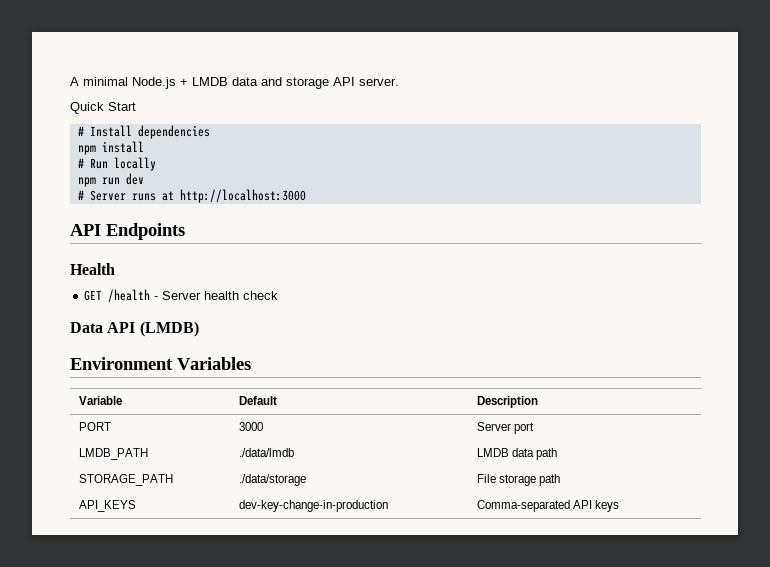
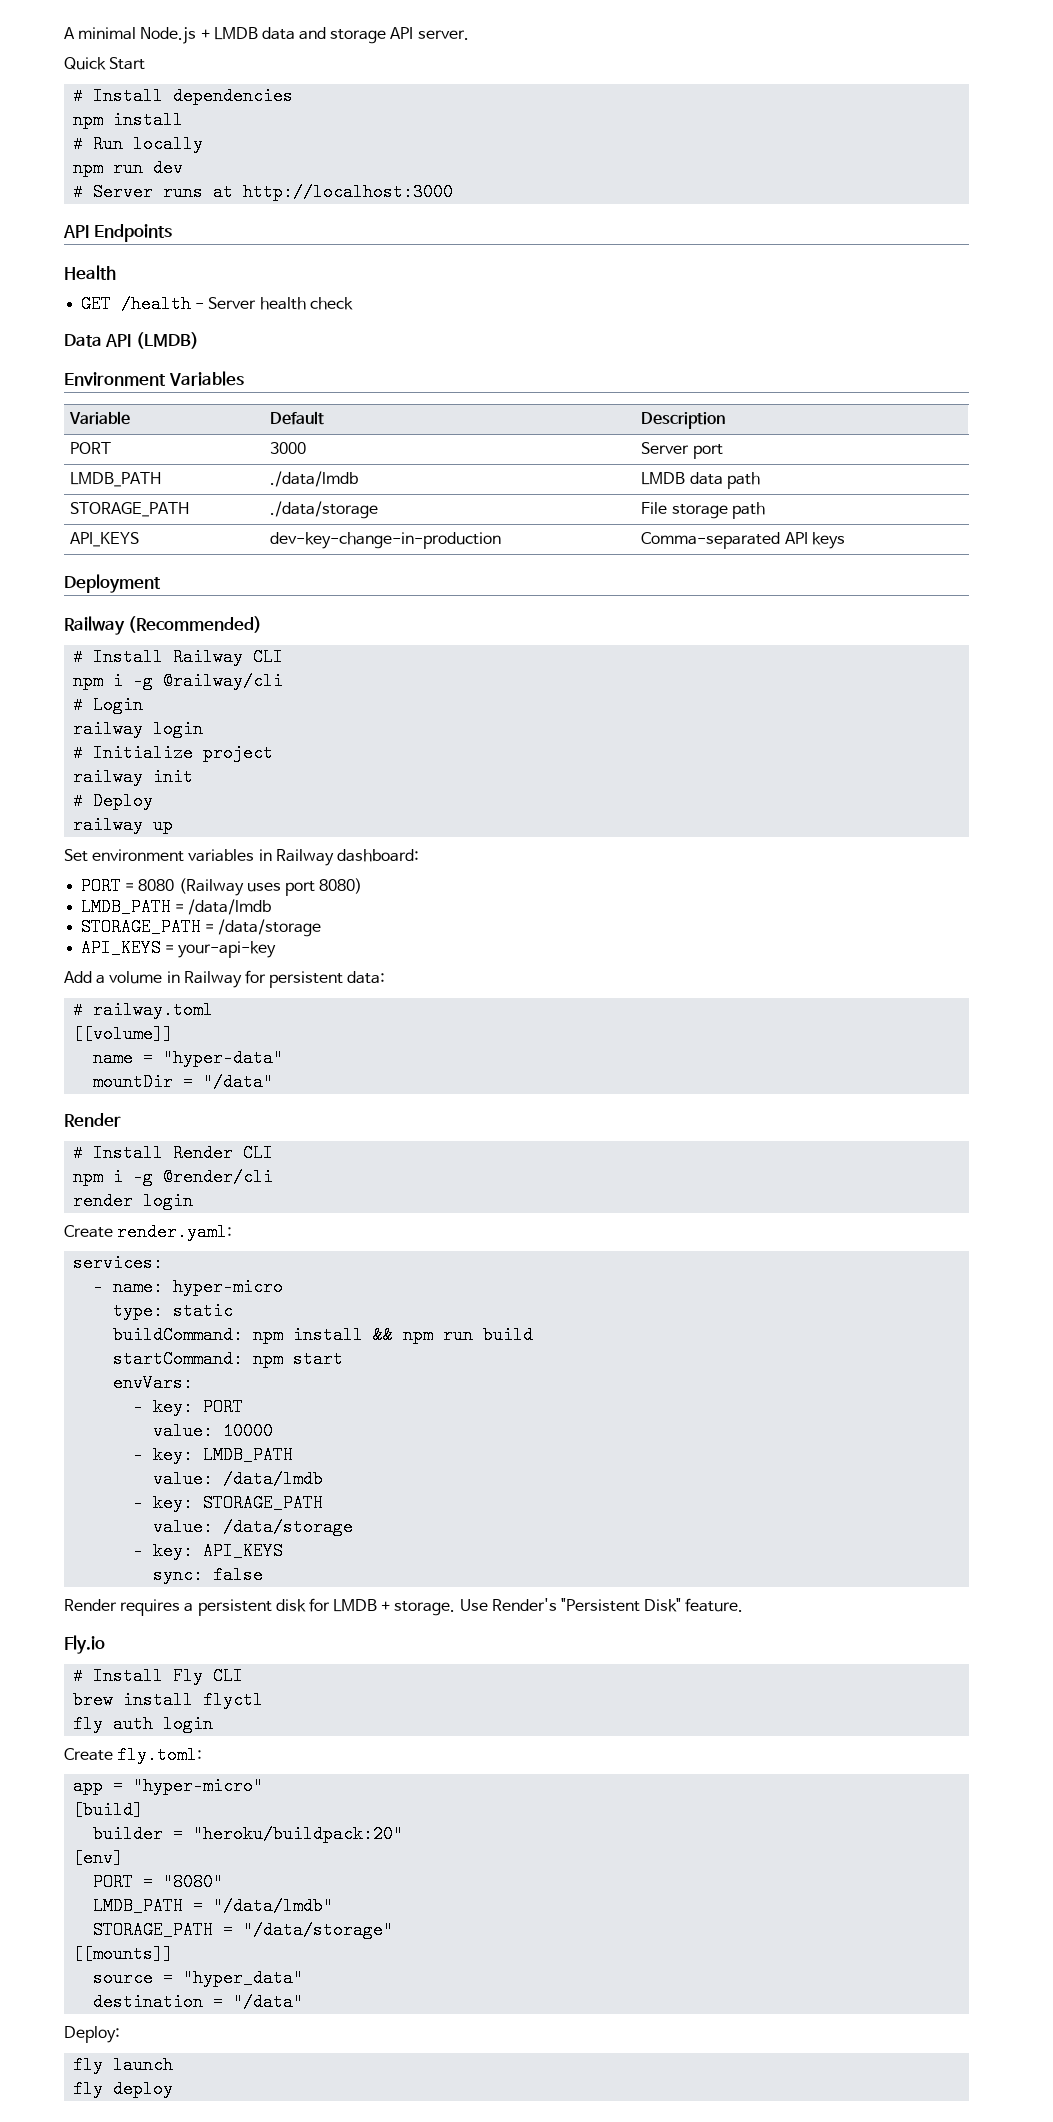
+ Deployment
+ Railway (Recommended)
+ # Install Railway CLI
+ npm i -g @railway/cli
+ # Login
+ railway login
+ # Initialize project
+ railway init
+ # Deploy
+ railway up
+ Set environment variables in Railway dashboard:
+ PORT = 8080 (Railway uses port 8080)
+ LMDB_PATH = /data/lmdb
+ STORAGE_PATH = /data/storage
+ API_KEYS = your-api-key
+ Add a volume in Railway for persistent data:
+ # railway.toml
+ [[volume]]
+ name = "hyper-data"
+ mountDir = "/data"
+ Render
+ # Install Render CLI
+ npm i -g @render/cli
+ render login
+ Create render.yaml:
+ services:
+ - name: hyper-micro
+ type: static
+ buildCommand: npm install && npm run build
+ startCommand: npm start
+ envVars:
+ - key: PORT
+ value: 10000
+ - key: LMDB_PATH
+ value: /data/lmdb
+ - key: STORAGE_PATH
+ value: /data/storage
+ - key: API_KEYS
+ sync: false
+ Render requires a persistent disk for LMDB + storage. Use Render's "Persistent Disk" feature.
+ Fly.io
+ # Install Fly CLI
+ brew install flyctl
+ fly auth login
+ Create fly.toml:
+ app = "hyper-micro"
+ [build]
+ builder = "heroku/buildpack:20"
+ [env]
+ PORT = "8080"
+ LMDB_PATH = "/data/lmdb"
+ STORAGE_PATH = "/data/storage"
+ [[mounts]]
+ source = "hyper_data"
+ destination = "/data"
+ Deploy:
+ fly launch
+ fly deploy

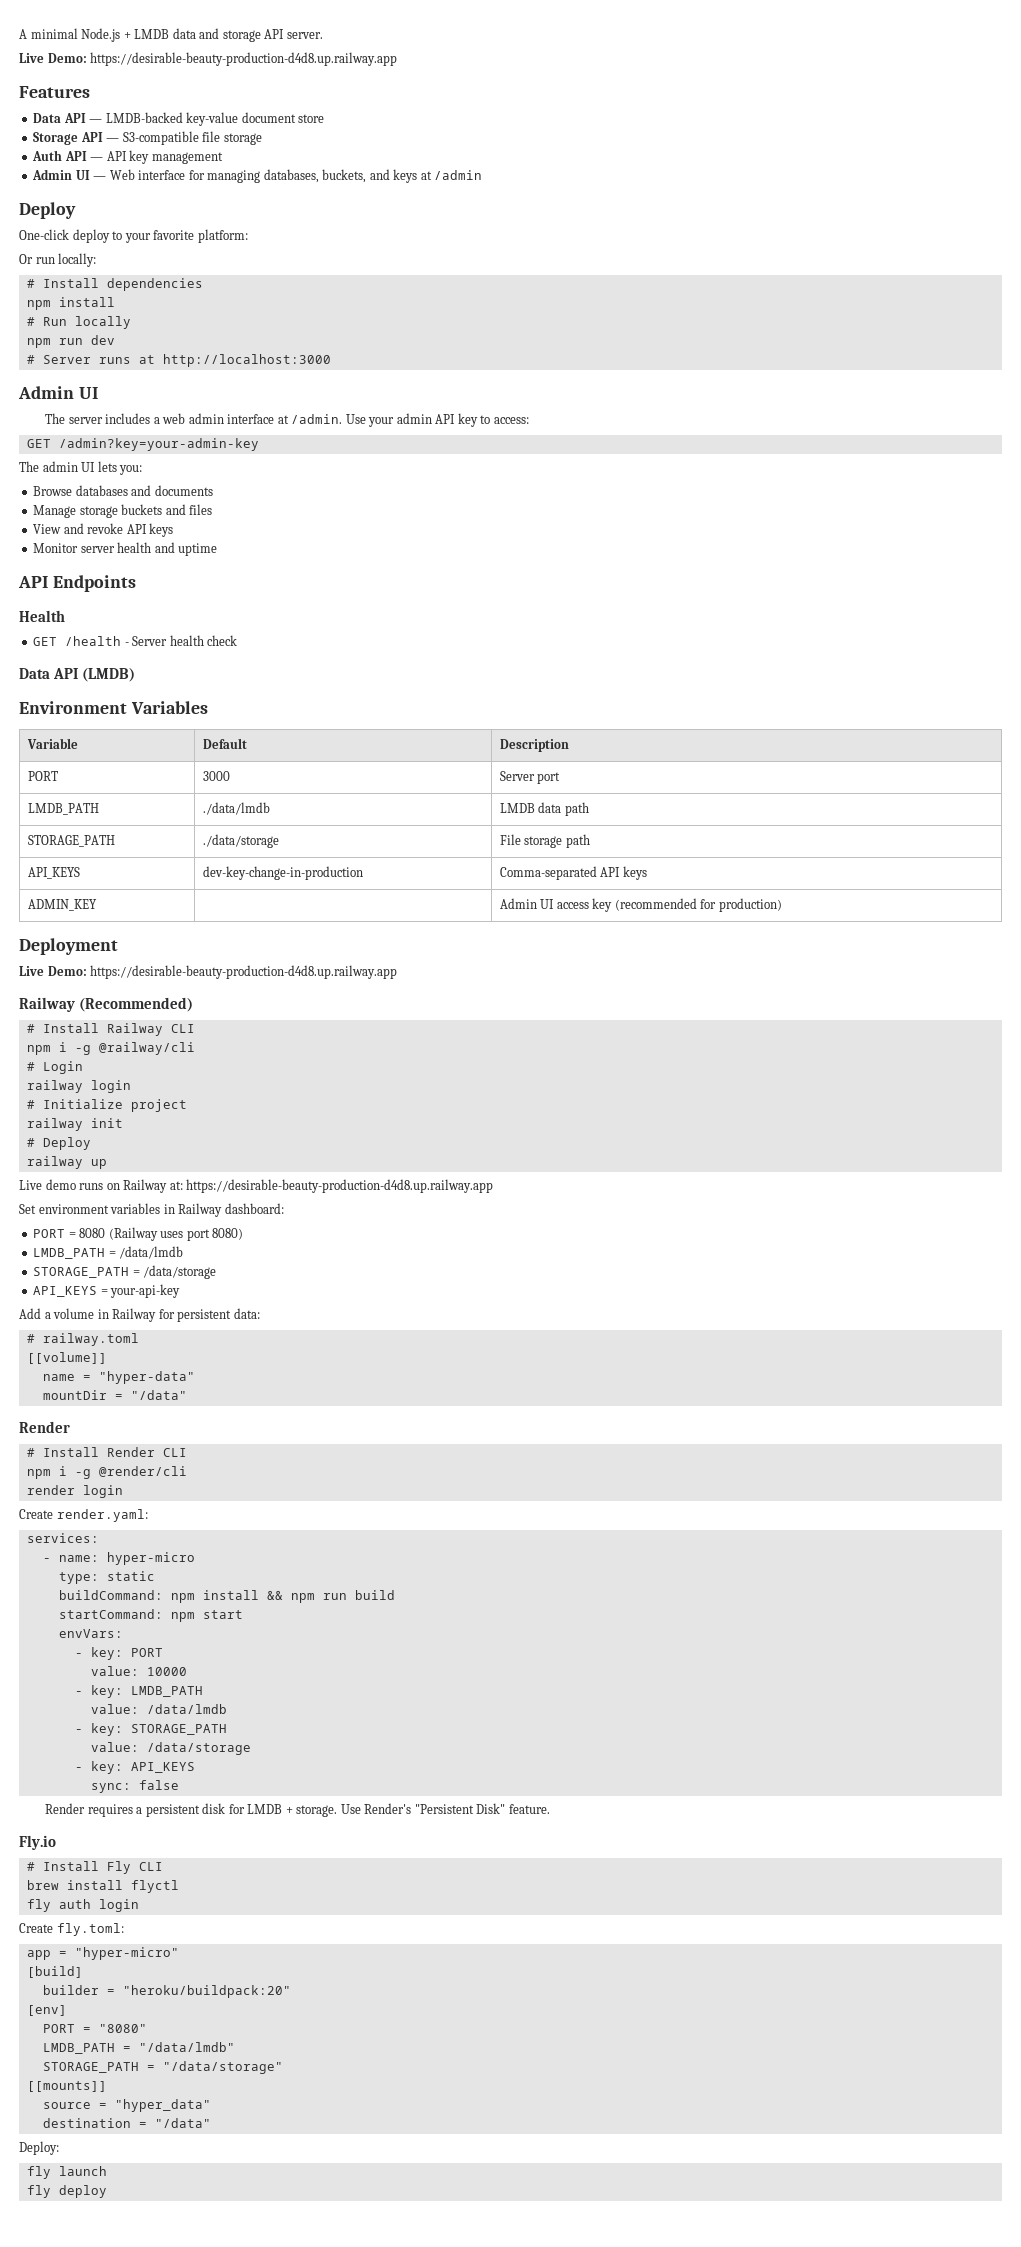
  A minimal Node.js + LMDB data and storage API server.
- Quick Start
+ Live Demo: https://desirable-beauty-production-d4d8.up.railway.app
+ Features
+ Data API — LMDB-backed key-value document store
+ Storage API — S3-compatible file storage
+ Auth API — API key management
+ Admin UI — Web interface for managing databases, buckets, and keys at /admin
+ Deploy
+ One-click deploy to your favorite platform:
+ Or run locally:
  # Server runs at http://localhost:3000
+ Admin UI
+ The server includes a web admin interface at /admin. Use your admin API key to access:
+ GET /admin?key=your-admin-key
+ The admin UI lets you:
+ Browse databases and documents
+ Manage storage buckets and files
+ View and revoke API keys
+ Monitor server health and uptime
+ ADMIN_KEY | | Admin UI access key (recommended for production)
  Deployment
+ Live Demo: https://desirable-beauty-production-d4d8.up.railway.app
+ Live demo runs on Railway at: https://desirable-beauty-production-d4d8.up.railway.app

